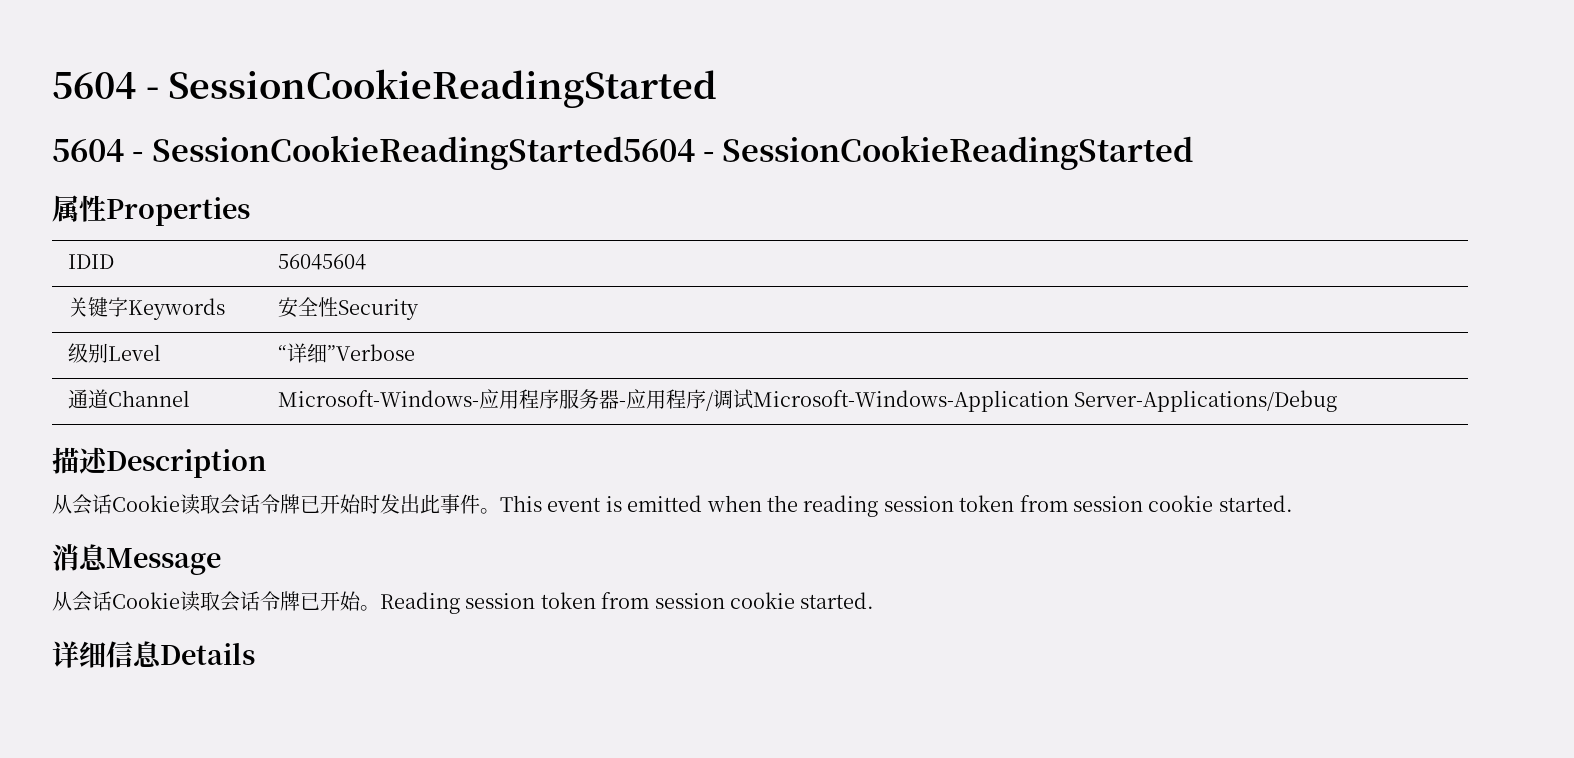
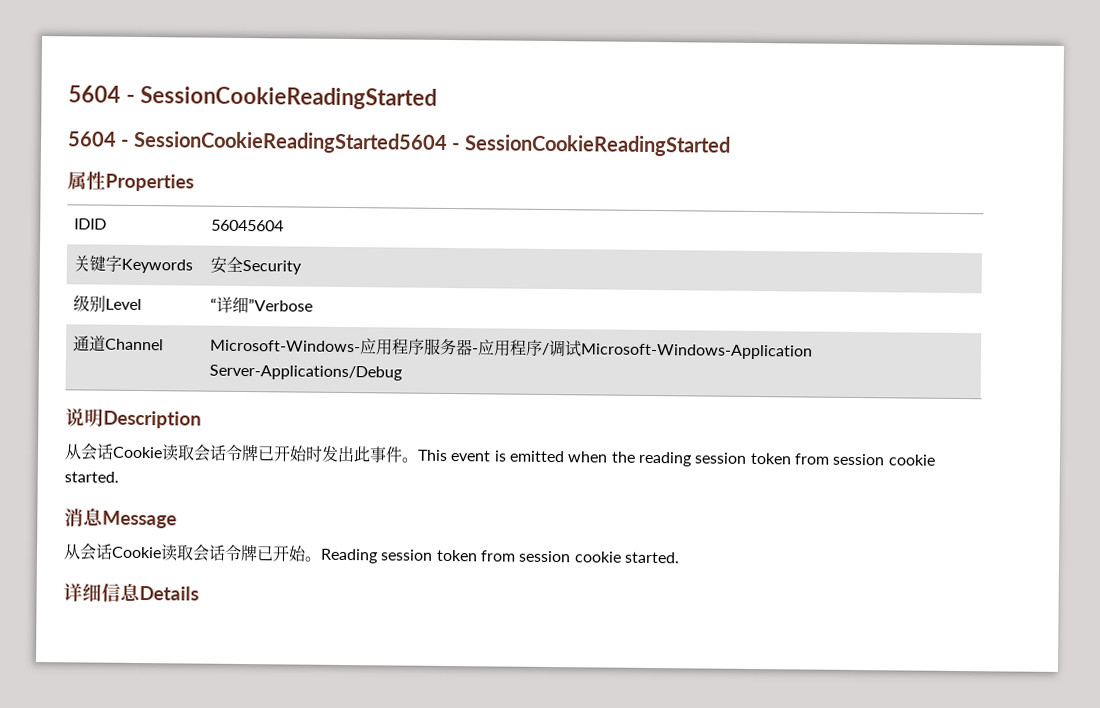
- 关键字Keywords | 安全性Security
+ 关键字Keywords | 安全Security
- 描述Description
+ 说明Description

